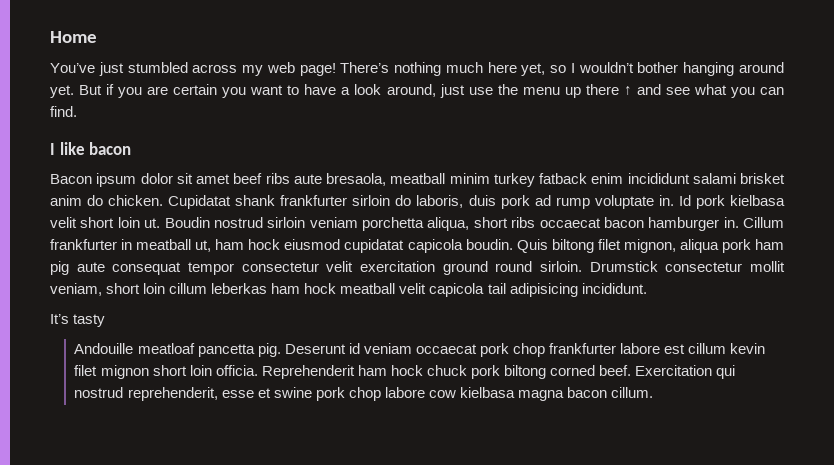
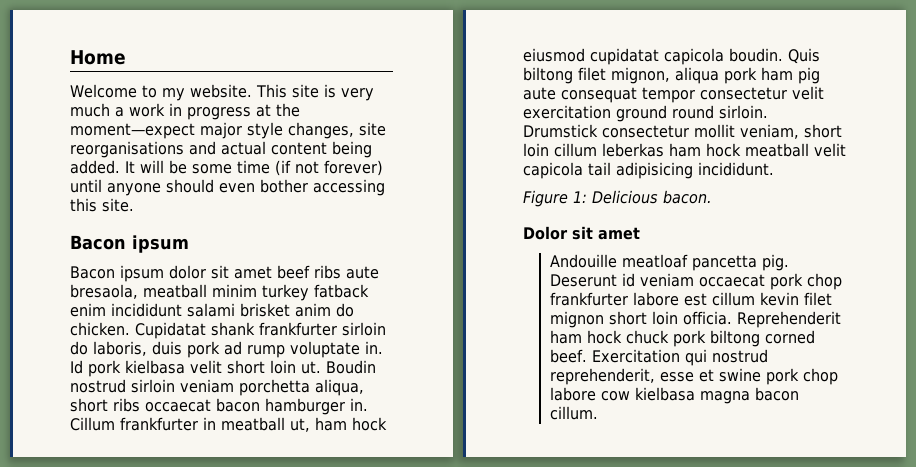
- You’ve just stumbled across my web page! There’s nothing much here yet, so I wouldn’t bother hanging around yet. But if you are certain you want to have a look around, just use the menu up there ↑ and see what you can find.
- I like bacon
+ Welcome to my website. This site is very much a work in progress at the moment—expect major style changes, site reorganisations and actual content being added. It will be some time (if not forever) until anyone should even bother accessing this site.
+ Bacon ipsum
- It’s tasty
+ Figure 1: Delicious bacon.
+ Dolor sit amet

